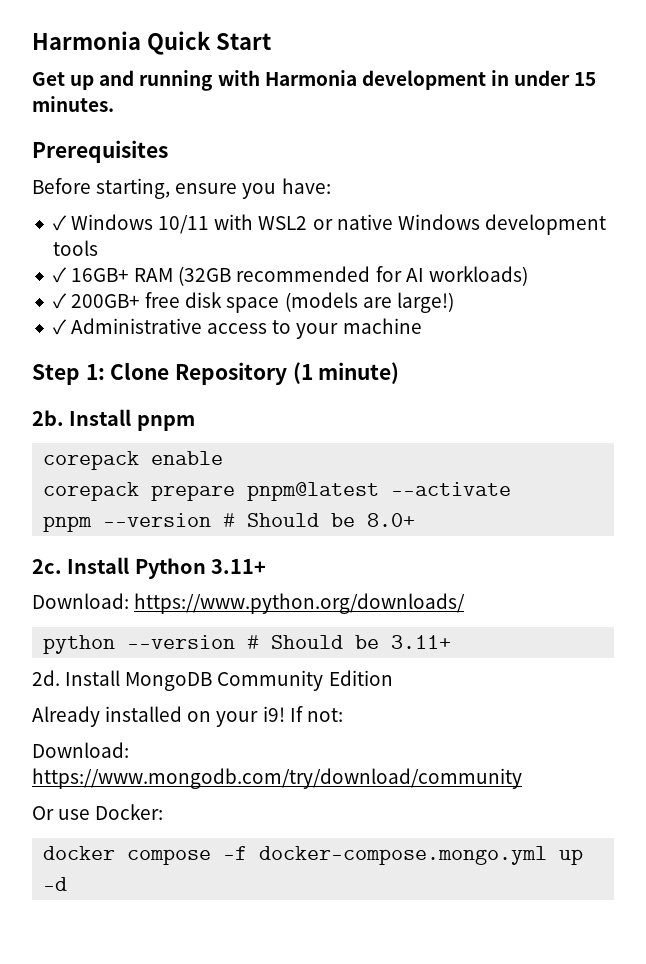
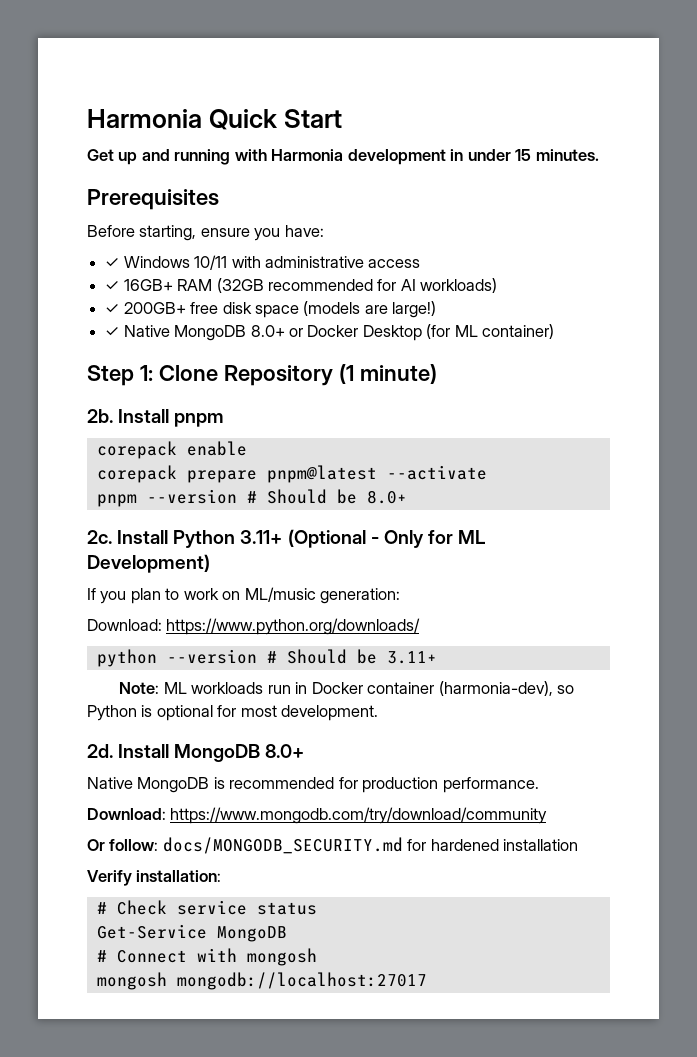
- ✓ Windows 10/11 with WSL2 or native Windows development tools
+ ✓ Windows 10/11 with administrative access
- ✓ Administrative access to your machine
+ ✓ Native MongoDB 8.0+ or Docker Desktop (for ML container)
- Install Python 3.11+
+ Install Python 3.11+ (Optional - Only for ML Development)
+ If you plan to work on ML/music generation:
- 2d. Install MongoDB Community Edition
- Already installed on your i9! If not:
+ Note: ML workloads run in Docker container (harmonia-dev), so Python is optional for most development.
+ 2d. Install MongoDB 8.0+
+ Native MongoDB is recommended for production performance.
  Download: https://www.mongodb.com/try/download/community
- Or use Docker:
- docker compose -f docker-compose.mongo.yml up -d
+ Or follow: docs/MONGODB_SECURITY.md for hardened installation
+ Verify installation:
+ # Check service status
+ Get-Service MongoDB
+ # Connect with mongosh
+ mongosh mongodb://localhost:27017

